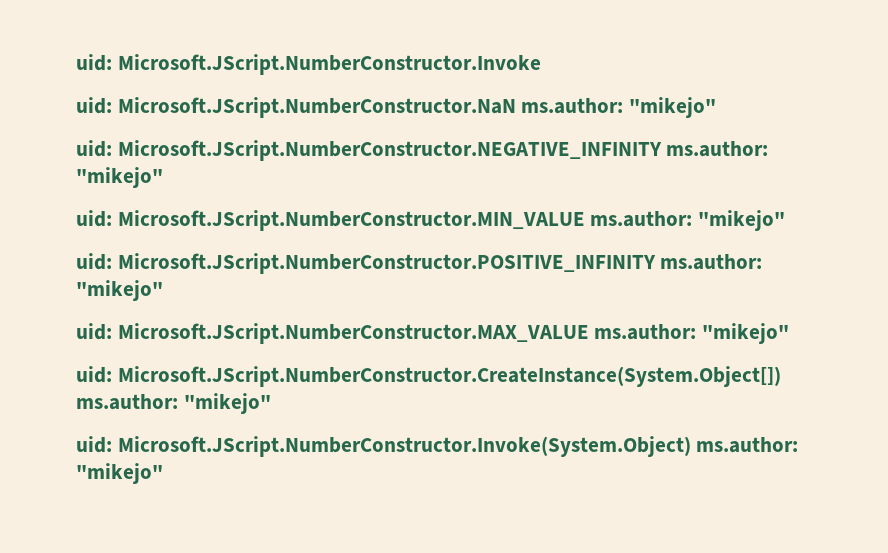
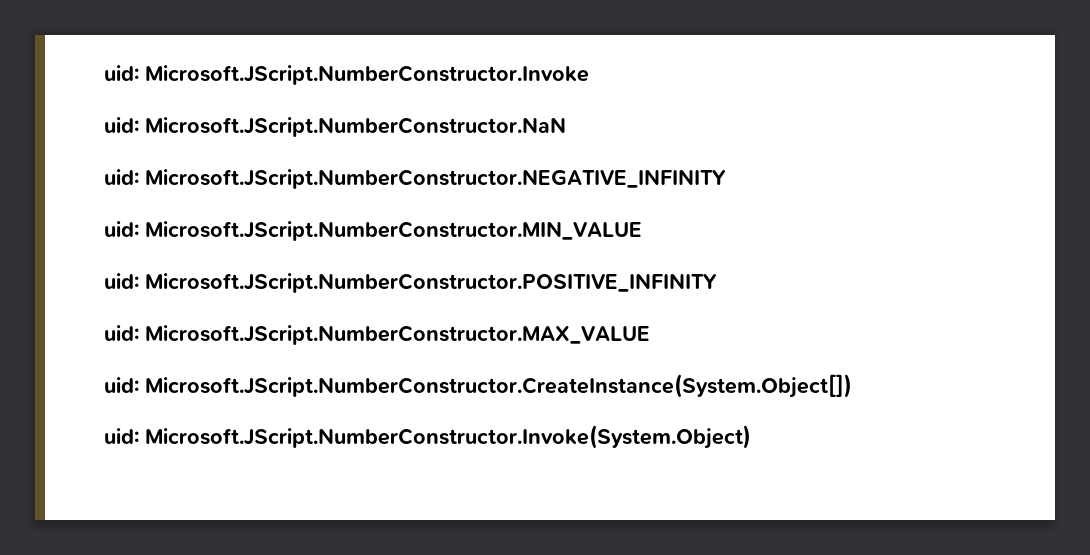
- uid: Microsoft.JScript.NumberConstructor.NaN ms.author: "mikejo"
+ uid: Microsoft.JScript.NumberConstructor.NaN
- uid: Microsoft.JScript.NumberConstructor.NEGATIVE_INFINITY ms.author: "mikejo"
+ uid: Microsoft.JScript.NumberConstructor.NEGATIVE_INFINITY
- uid: Microsoft.JScript.NumberConstructor.MIN_VALUE ms.author: "mikejo"
+ uid: Microsoft.JScript.NumberConstructor.MIN_VALUE
- uid: Microsoft.JScript.NumberConstructor.POSITIVE_INFINITY ms.author: "mikejo"
+ uid: Microsoft.JScript.NumberConstructor.POSITIVE_INFINITY
- uid: Microsoft.JScript.NumberConstructor.MAX_VALUE ms.author: "mikejo"
+ uid: Microsoft.JScript.NumberConstructor.MAX_VALUE
- uid: Microsoft.JScript.NumberConstructor.CreateInstance(System.Object[]) ms.author: "mikejo"
+ uid: Microsoft.JScript.NumberConstructor.CreateInstance(System.Object[])
- uid: Microsoft.JScript.NumberConstructor.Invoke(System.Object) ms.author: "mikejo"
+ uid: Microsoft.JScript.NumberConstructor.Invoke(System.Object)

